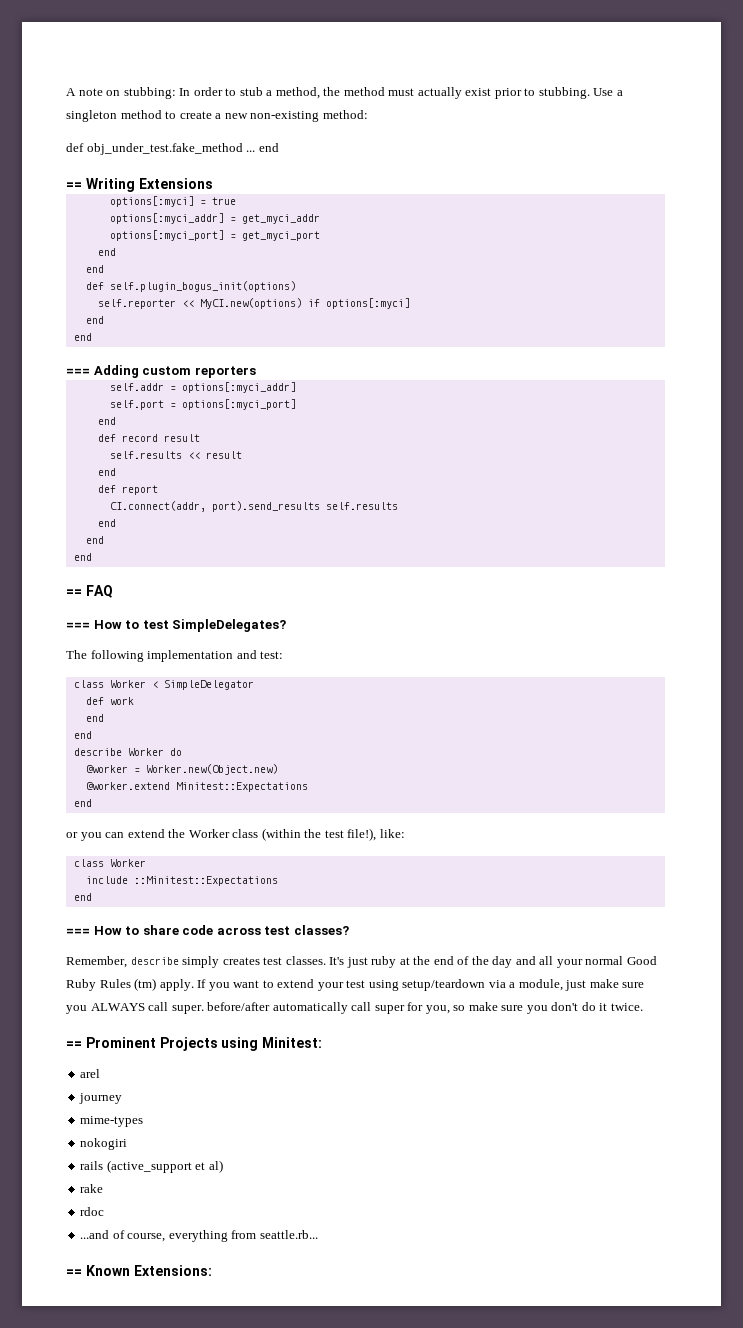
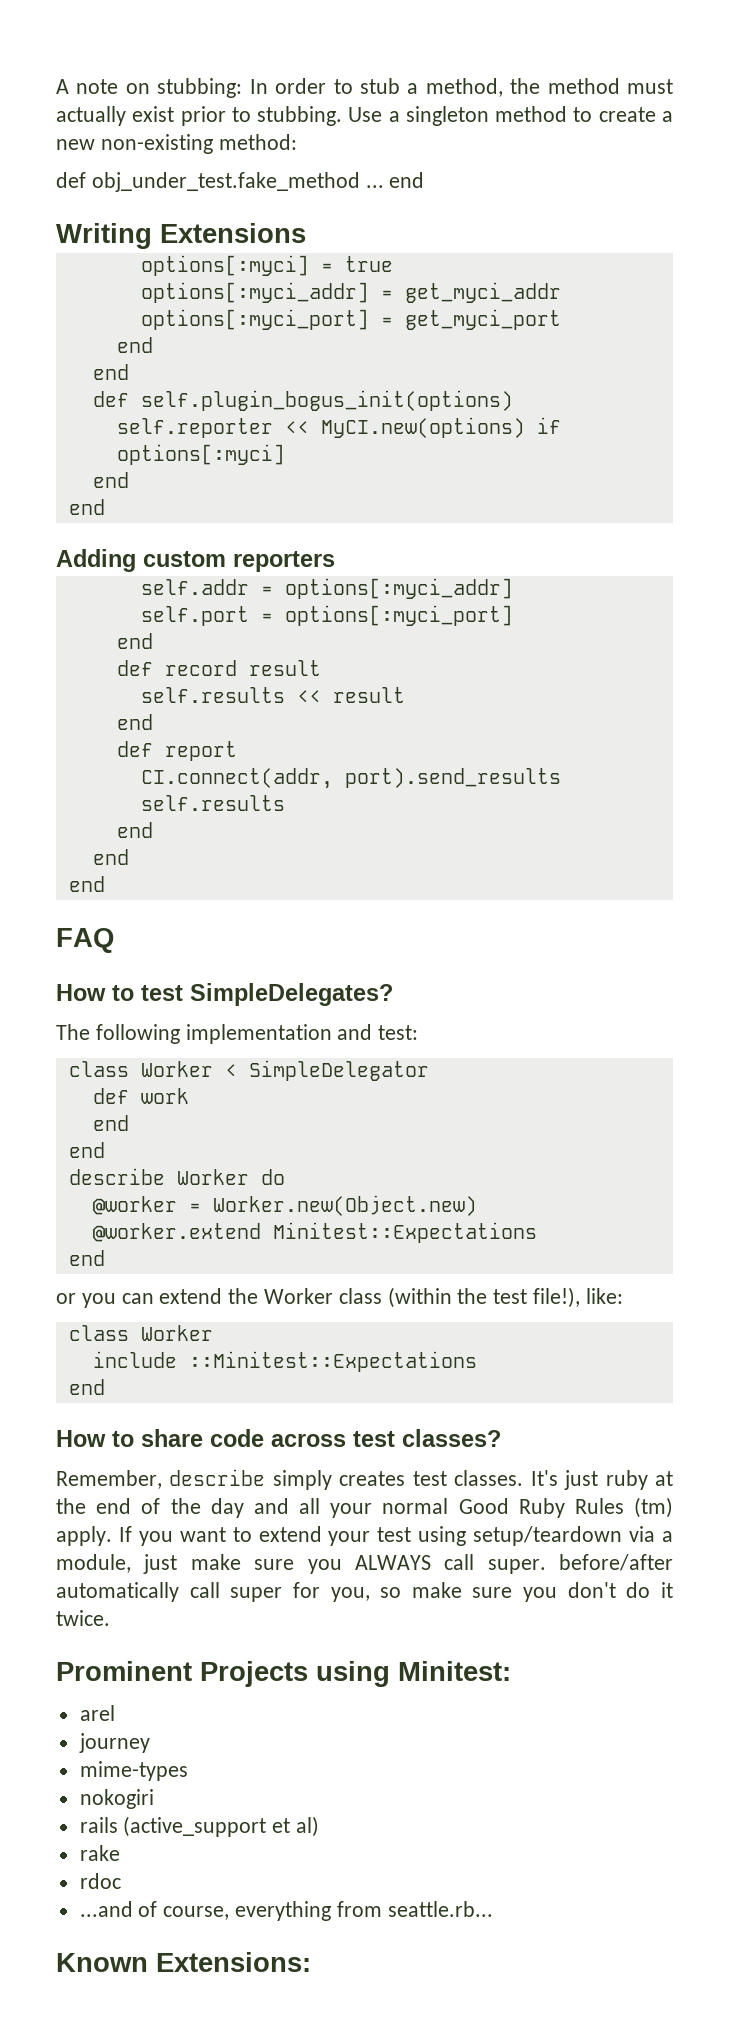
- == Writing Extensions
+ Writing Extensions
- === Adding custom reporters
+ Adding custom reporters
- == FAQ
+ FAQ
- === How to test SimpleDelegates?
+ How to test SimpleDelegates?
- === How to share code across test classes?
+ How to share code across test classes?
- == Prominent Projects using Minitest:
+ Prominent Projects using Minitest:
- == Known Extensions:
+ Known Extensions:

